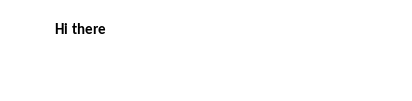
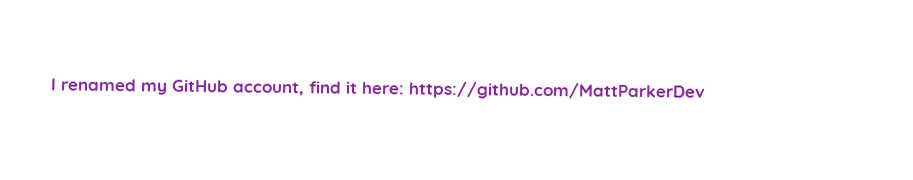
- Hi there
+ I renamed my GitHub account, find it here: https://github.com/MattParkerDev

